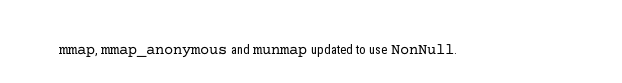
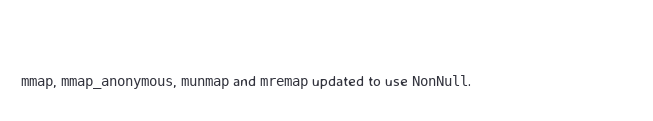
- mmap, mmap_anonymous and munmap updated to use NonNull.
+ mmap, mmap_anonymous, munmap and mremap updated to use NonNull.

